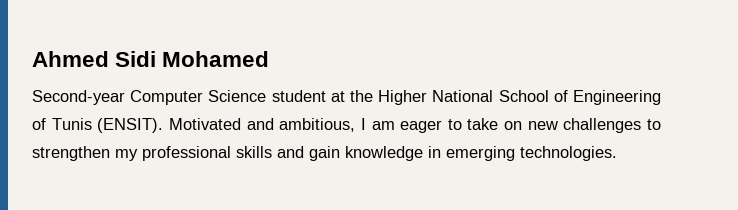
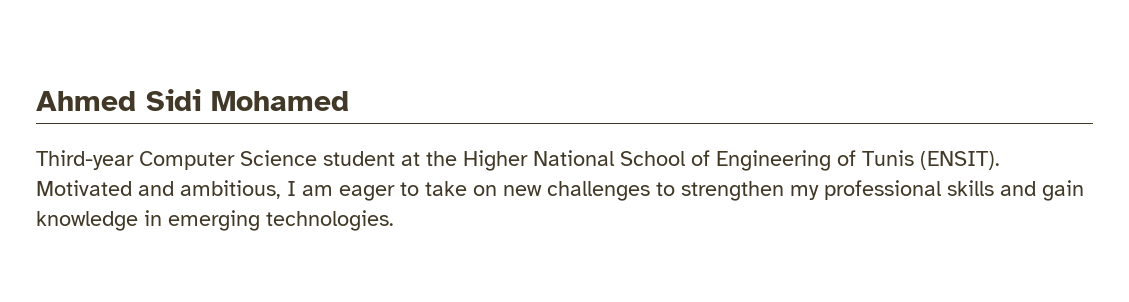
- Second-year Computer Science student at the Higher National School of Engineering of Tunis (ENSIT).
+ Third-year Computer Science student at the Higher National School of Engineering of Tunis (ENSIT).

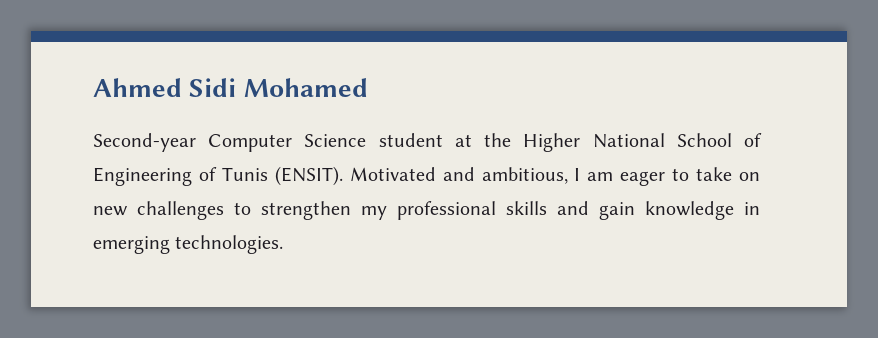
- Third-year Computer Science student at the Higher National School of Engineering of Tunis (ENSIT).
+ Second-year Computer Science student at the Higher National School of Engineering of Tunis (ENSIT).

